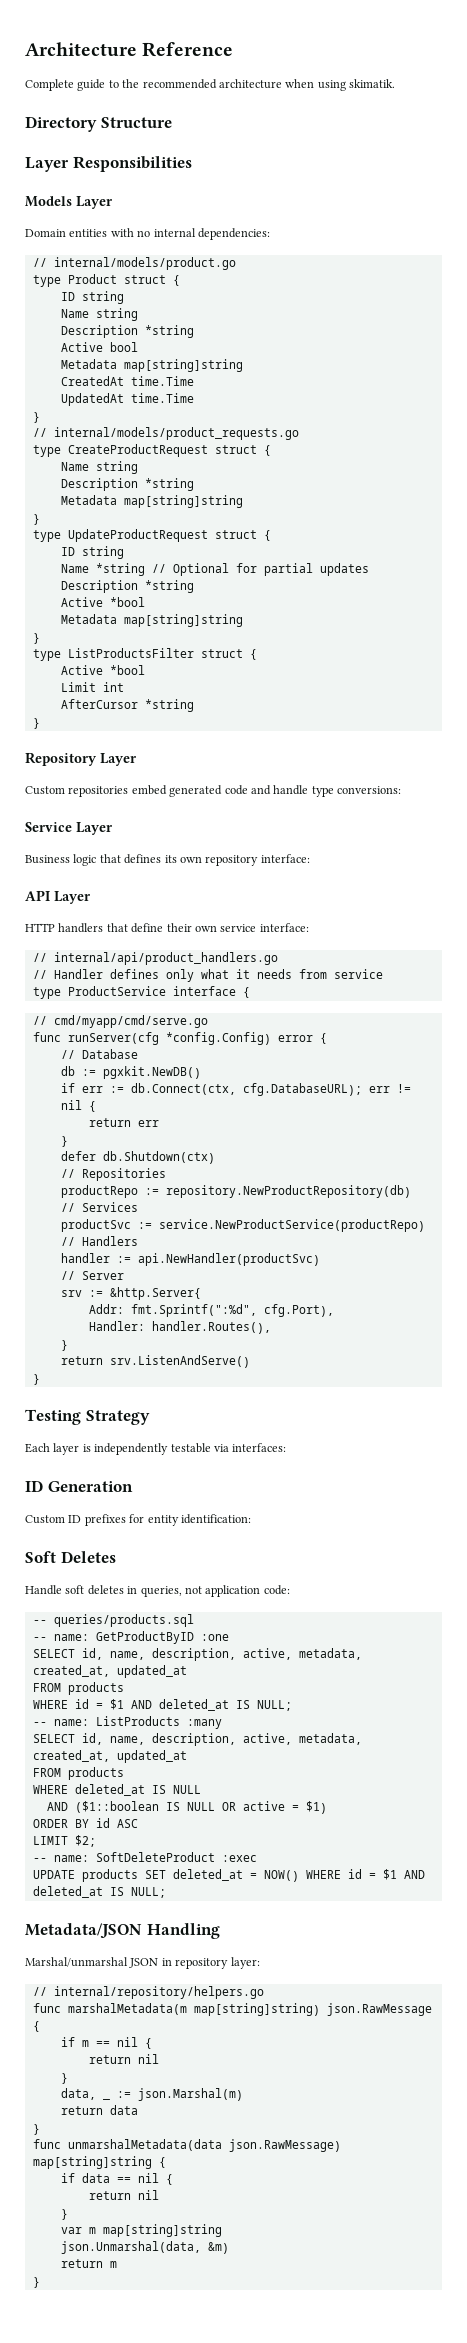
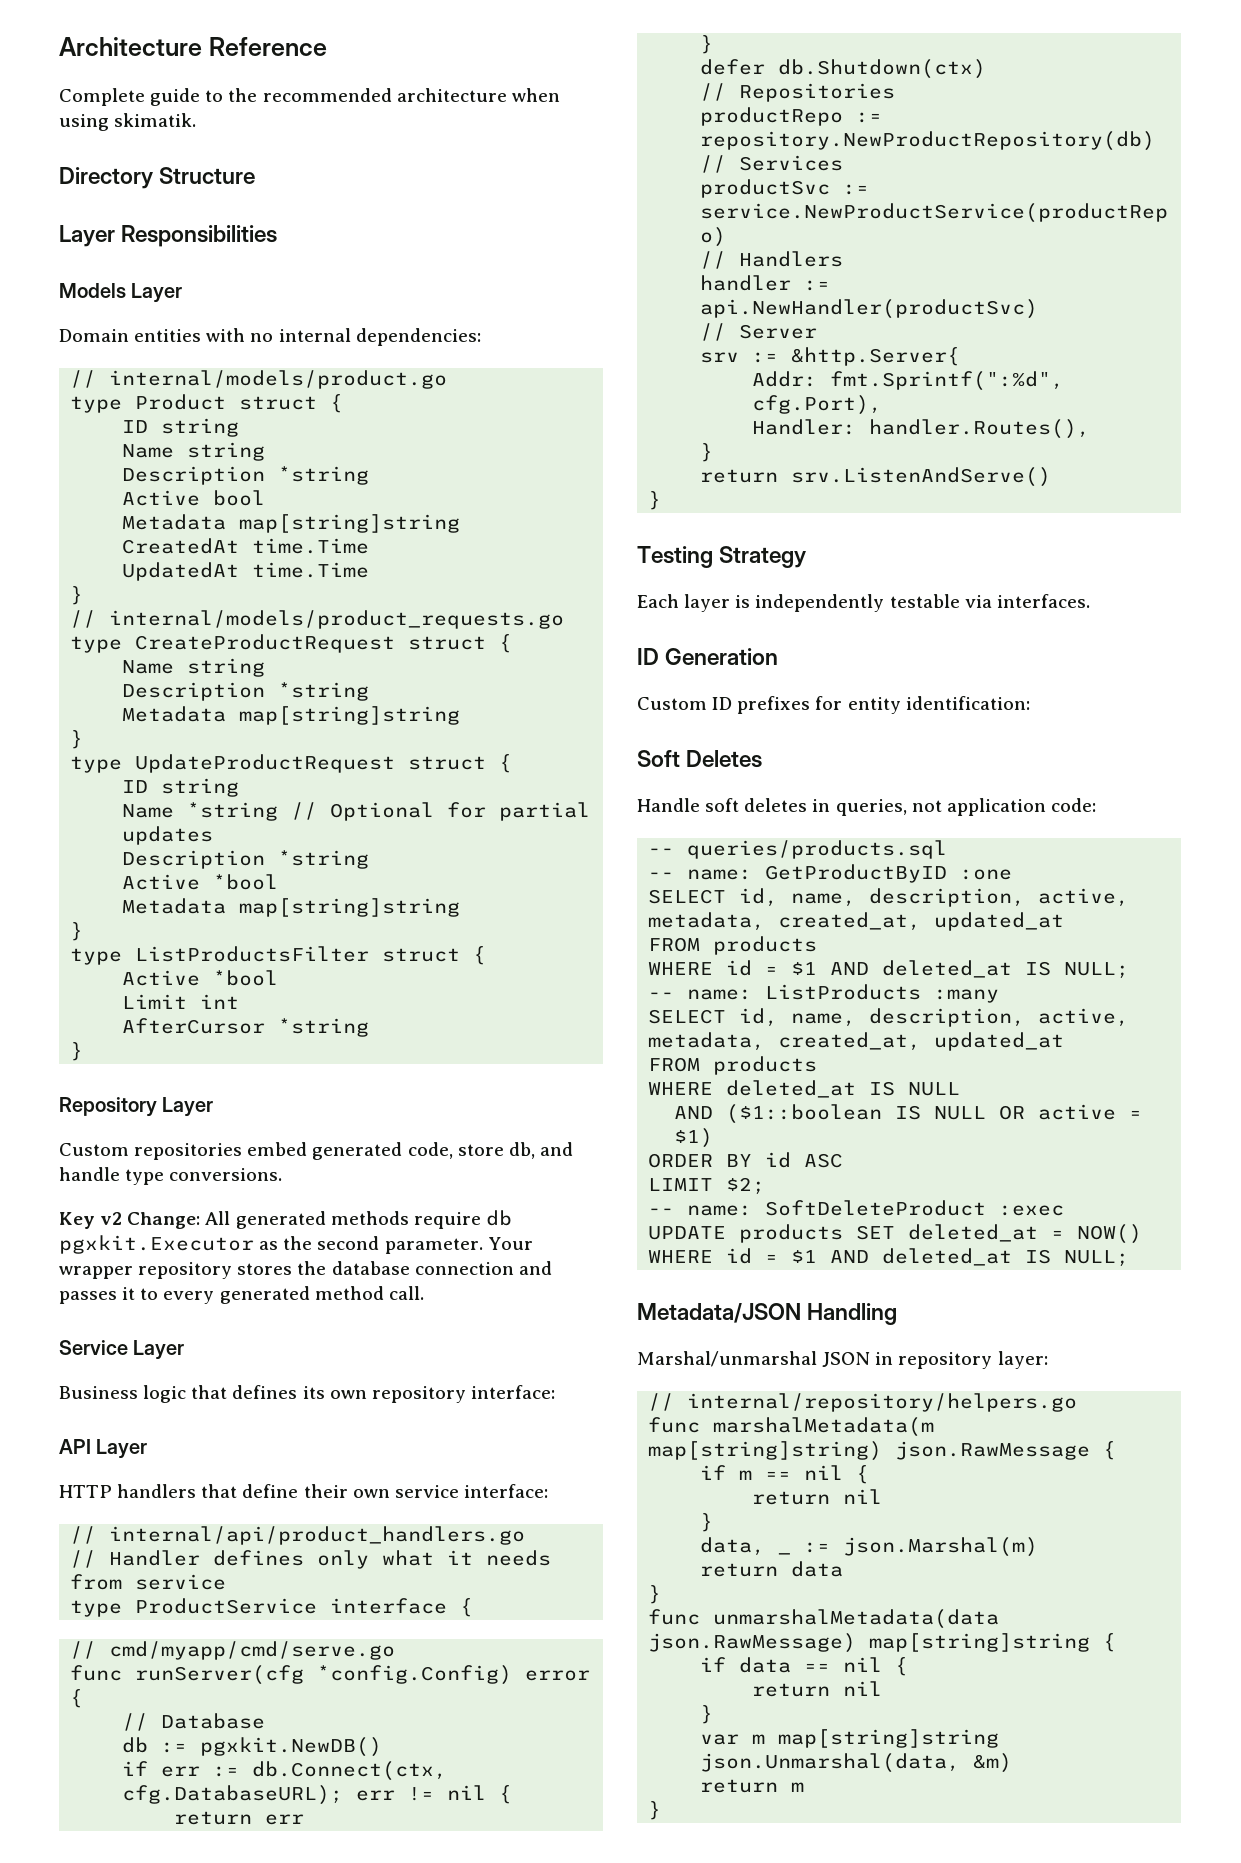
- Custom repositories embed generated code and handle type conversions:
+ Custom repositories embed generated code, store db, and handle type conversions.
+ Key v2 Change: All generated methods require db pgxkit.Executor as the second parameter. Your wrapper repository stores the database connection and passes it to every generated method call.
- Each layer is independently testable via interfaces:
+ Each layer is independently testable via interfaces.

